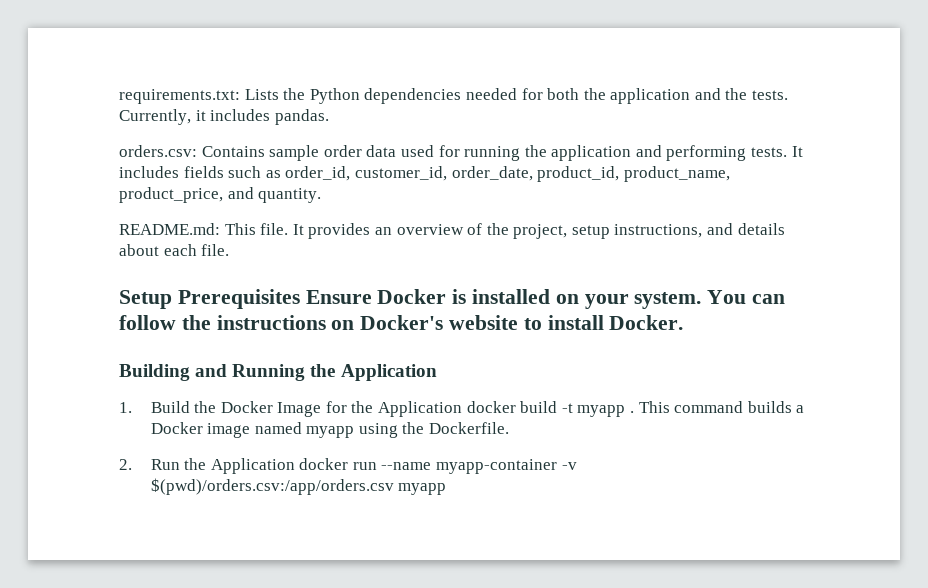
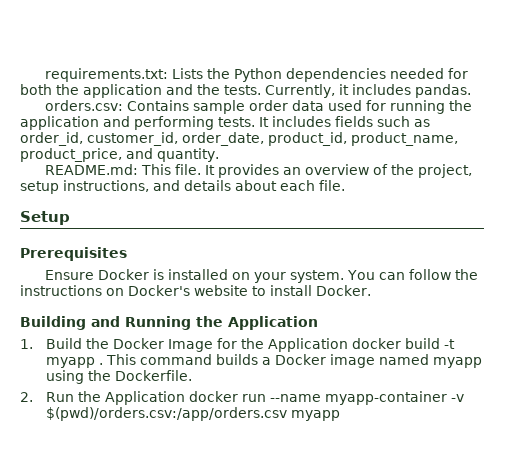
- Setup Prerequisites Ensure Docker is installed on your system.
+ Setup
+ Prerequisites
+ Ensure Docker is installed on your system.

